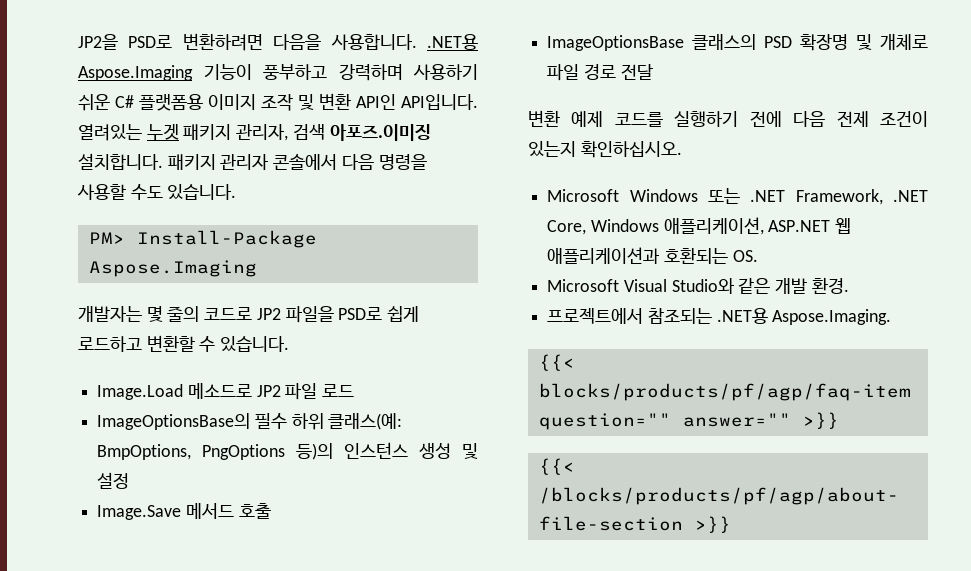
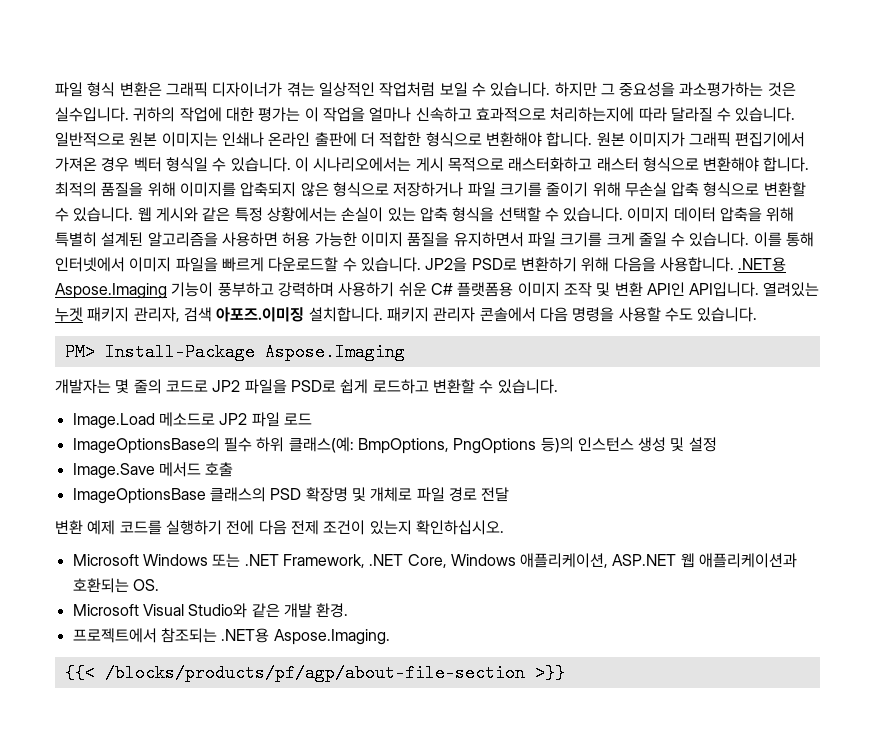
- JP2을 PSD로 변환하려면 다음을 사용합니다. .NET용 Aspose.Imaging 기능이 풍부하고 강력하며 사용하기 쉬운 C# 플랫폼용 이미지 조작 및 변환 API인 API입니다.
+ 파일 형식 변환은 그래픽 디자이너가 겪는 일상적인 작업처럼 보일 수 있습니다. 하지만 그 중요성을 과소평가하는 것은 실수입니다. 귀하의 작업에 대한 평가는 이 작업을 얼마나 신속하고 효과적으로 처리하는지에 따라 달라질 수 있습니다. 일반적으로 원본 이미지는 인쇄나 온라인 출판에 더 적합한 형식으로 변환해야 합니다. 원본 이미지가 그래픽 편집기에서 가져온 경우 벡터 형식일 수 있습니다. 이 시나리오에서는 게시 목적으로 래스터화하고 래스터 형식으로 변환해야 합니다. 최적의 품질을 위해 이미지를 압축되지 않은 형식으로 저장하거나 파일 크기를 줄이기 위해 무손실 압축 형식으로 변환할 수 있습니다. 웹 게시와 같은 특정 상황에서는 손실이 있는 압축 형식을 선택할 수 있습니다. 이미지 데이터 압축을 위해 특별히 설계된 알고리즘을 사용하면 허용 가능한 이미지 품질을 유지하면서 파일 크기를 크게 줄일 수 있습니다. 이를 통해 인터넷에서 이미지 파일을 빠르게 다운로드할 수 있습니다. JP2을 PSD로 변환하기 위해 다음을 사용합니다. .NET용 Aspose.Imaging 기능이 풍부하고 강력하며 사용하기 쉬운 C# 플랫폼용 이미지 조작 및 변환 API인 API입니다.
- {{< blocks/products/pf/agp/faq-item question="" answer="" >}}

